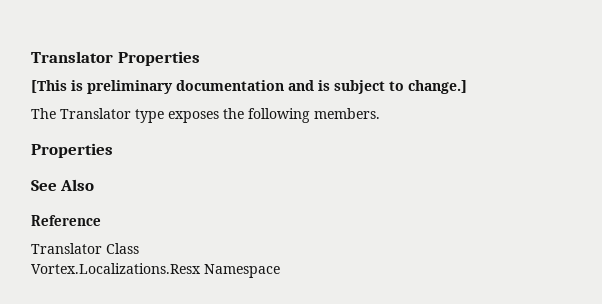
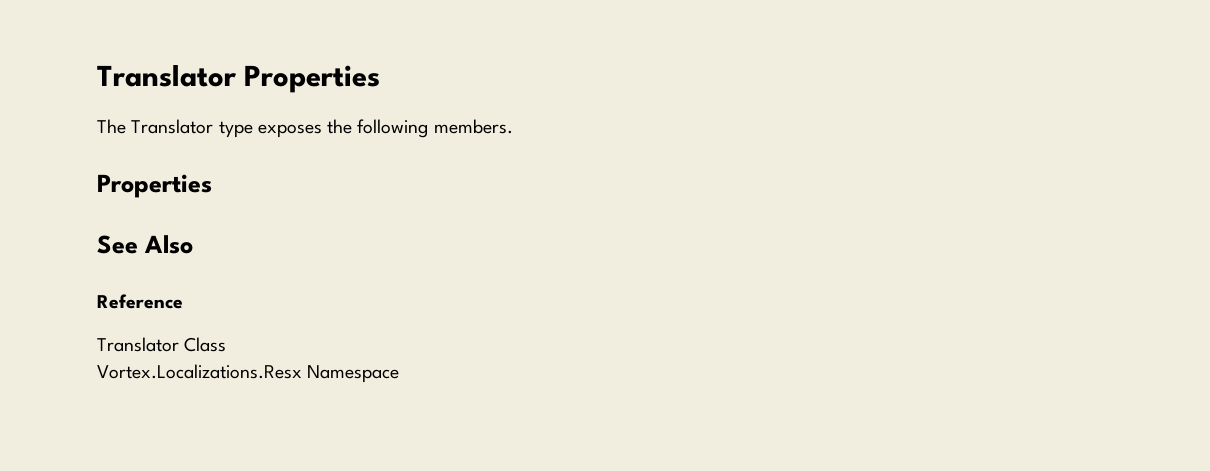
- [This is preliminary documentation and is subject to change.]

